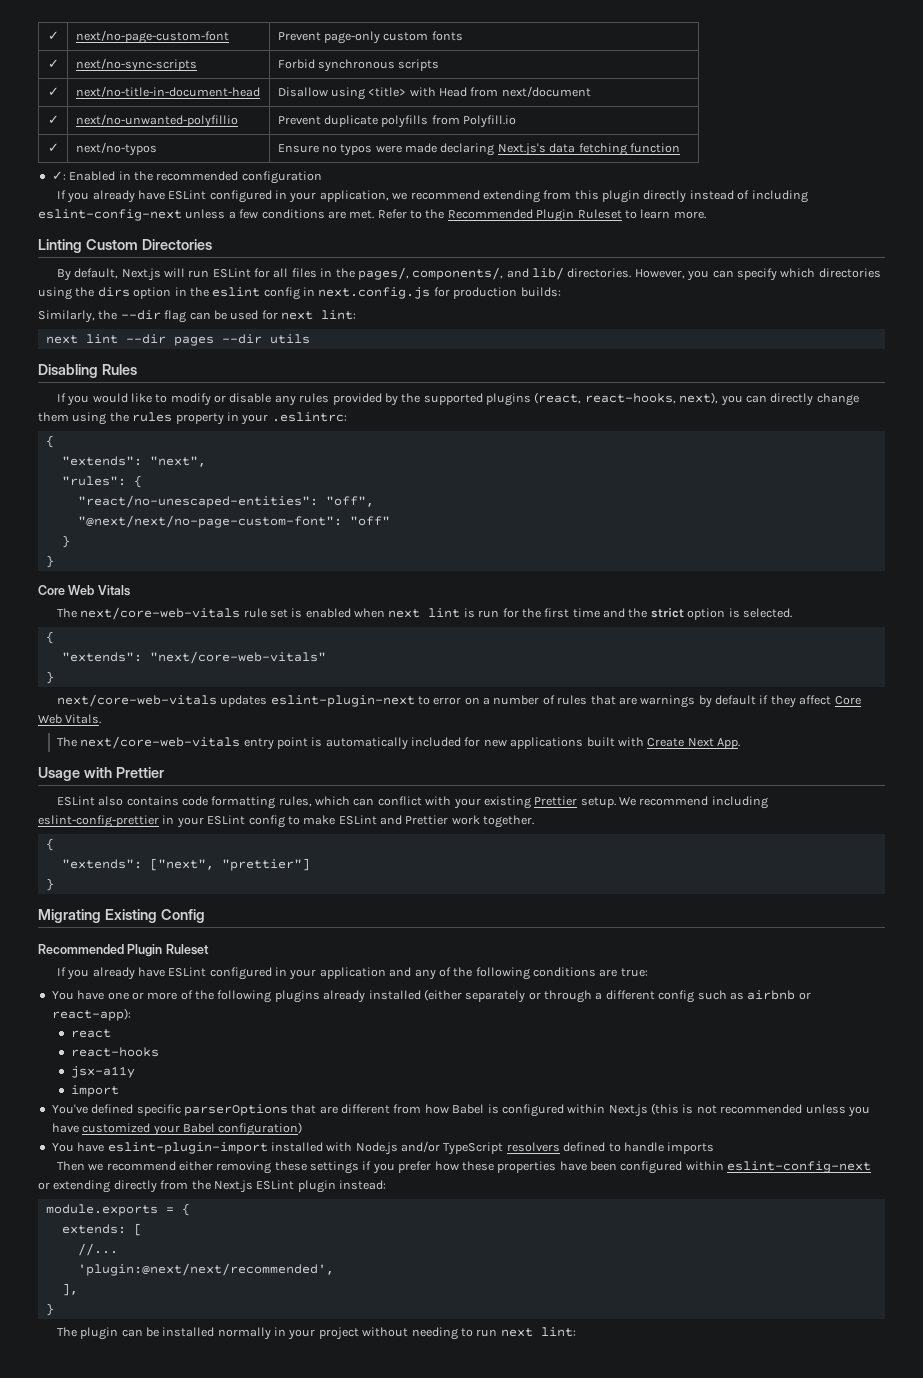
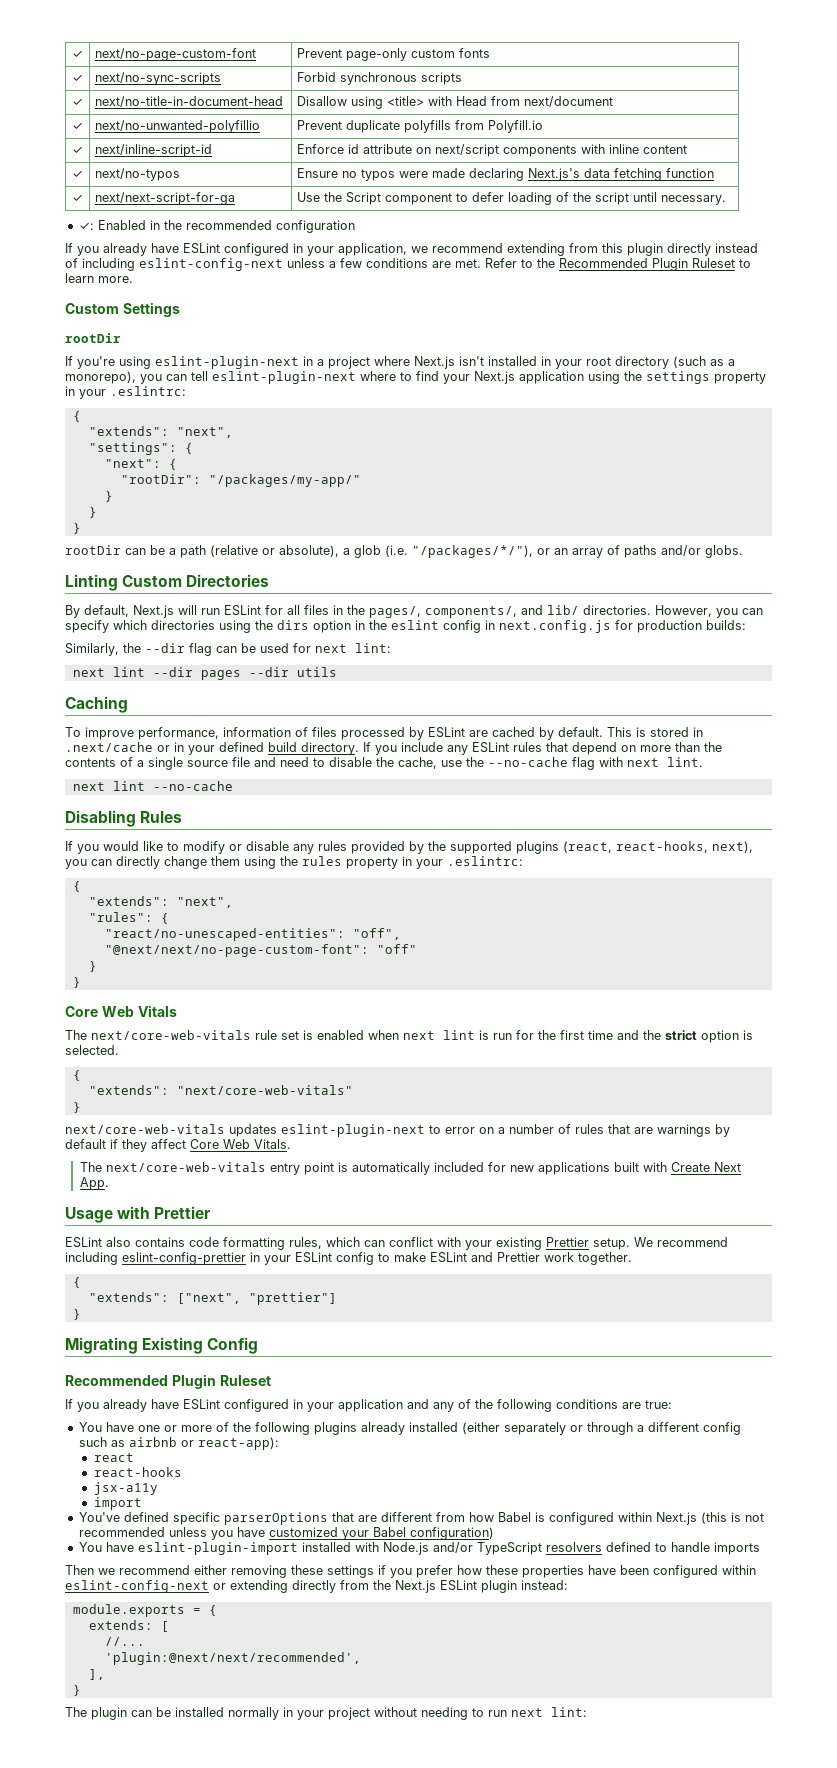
+ ✓ | next/inline-script-id | Enforce id attribute on next/script components with inline content
+ ✓ | next/next-script-for-ga | Use the Script component to defer loading of the script until necessary.
+ Custom Settings
+ rootDir
+ If you're using eslint-plugin-next in a project where Next.js isn't installed in your root directory (such as a monorepo), you can tell eslint-plugin-next where to find your Next.js application using the settings property in your .eslintrc:
+ {
+ "extends": "next",
+ "settings": {
+ "next": {
+ "rootDir": "/packages/my-app/"
+ }
+ }
+ }
+ rootDir can be a path (relative or absolute), a glob (i.e. "/packages/*/"), or an array of paths and/or globs.
+ Caching
+ To improve performance, information of files processed by ESLint are cached by default. This is stored in .next/cache or in your defined build directory. If you include any ESLint rules that depend on more than the contents of a single source file and need to disable the cache, use the --no-cache flag with next lint.
+ next lint --no-cache

